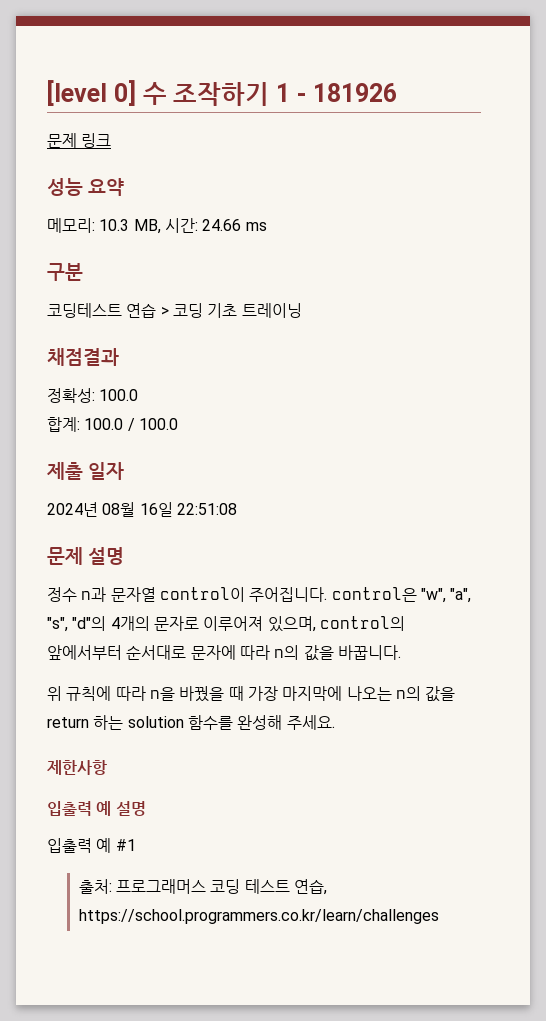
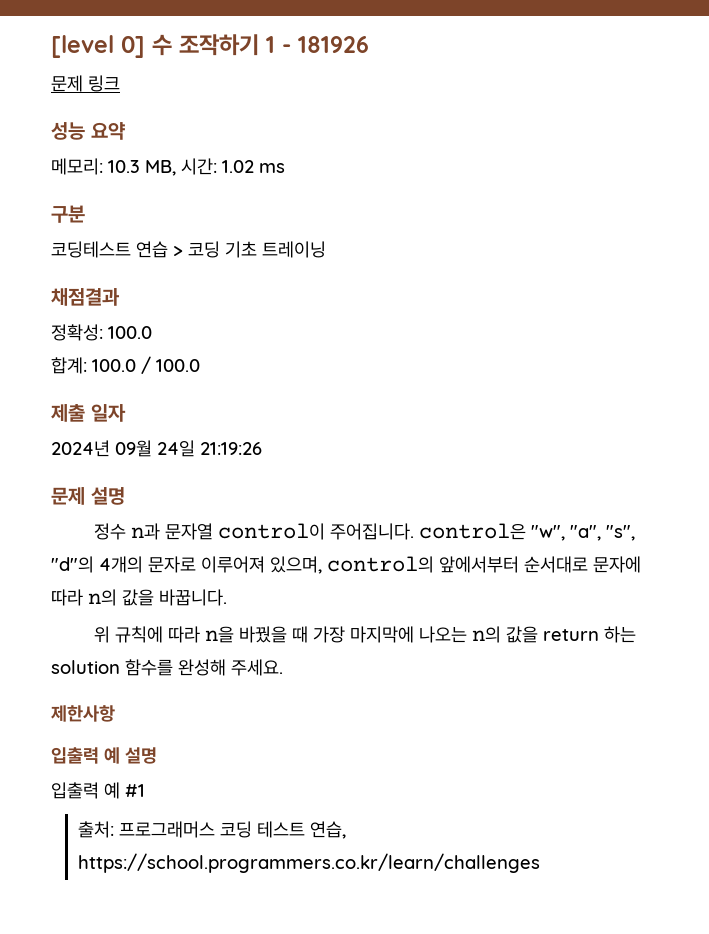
- 메모리: 10.3 MB, 시간: 24.66 ms
+ 메모리: 10.3 MB, 시간: 1.02 ms
- 2024년 08월 16일 22:51:08
+ 2024년 09월 24일 21:19:26

